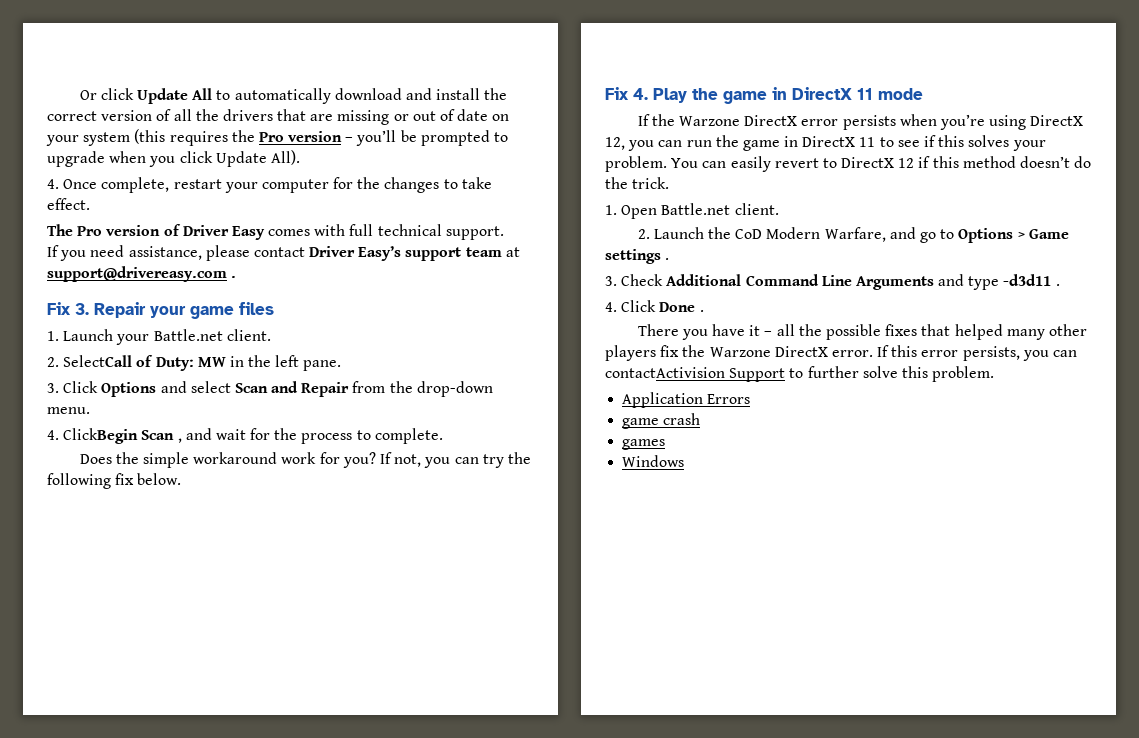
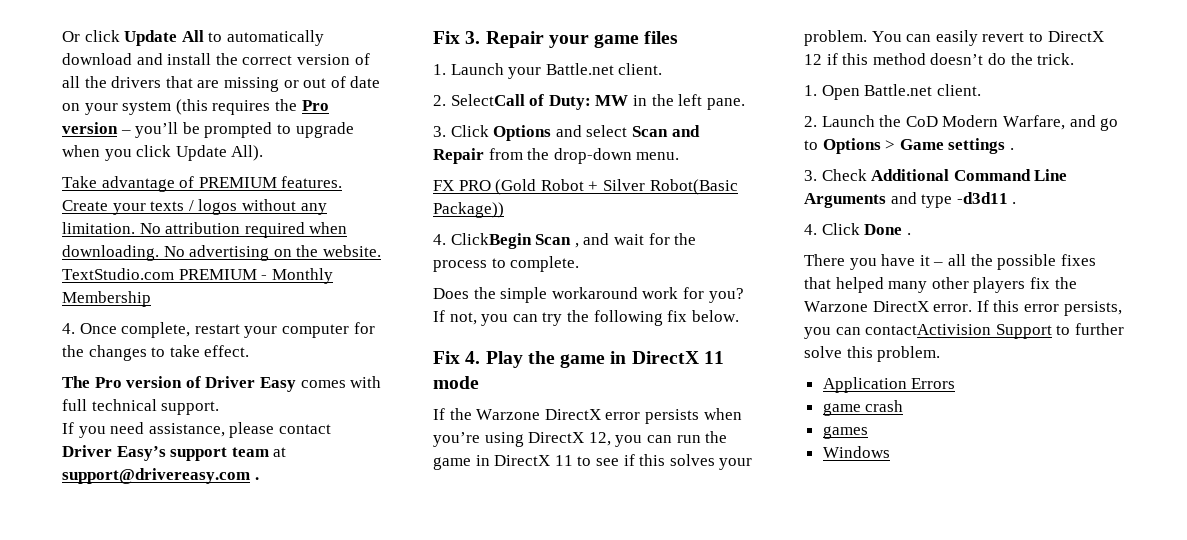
+ Take advantage of PREMIUM features. Create your texts / logos without any limitation. No attribution required when downloading. No advertising on the website. TextStudio.com PREMIUM - Monthly Membership
+ FX PRO (Gold Robot + Silver Robot(Basic Package))

